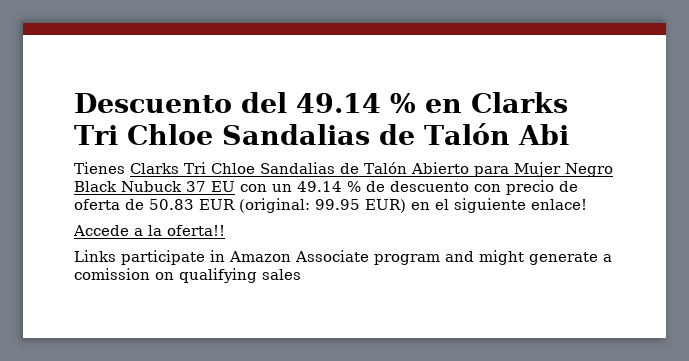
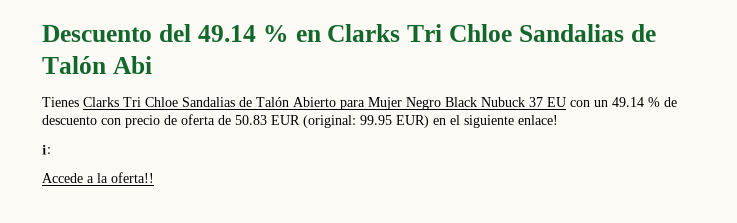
+ ℹ:
- Links participate in Amazon Associate program and might generate a comission on qualifying sales

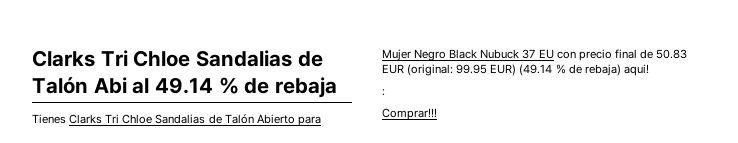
- Descuento del 49.14 % en Clarks Tri Chloe Sandalias de Talón Abi
+ Clarks Tri Chloe Sandalias de Talón Abi al 49.14 % de rebaja
- Tienes Clarks Tri Chloe Sandalias de Talón Abierto para Mujer Negro Black Nubuck 37 EU con un 49.14 % de descuento con precio de oferta de 50.83 EUR (original: 99.95 EUR) en el siguiente enlace!
- ℹ:
- Accede a la oferta!!
+ Tienes Clarks Tri Chloe Sandalias de Talón Abierto para Mujer Negro Black Nubuck 37 EU con precio final de 50.83 EUR (original: 99.95 EUR) (49.14 % de rebaja) aqui!
+ :
+ Comprar!!!

